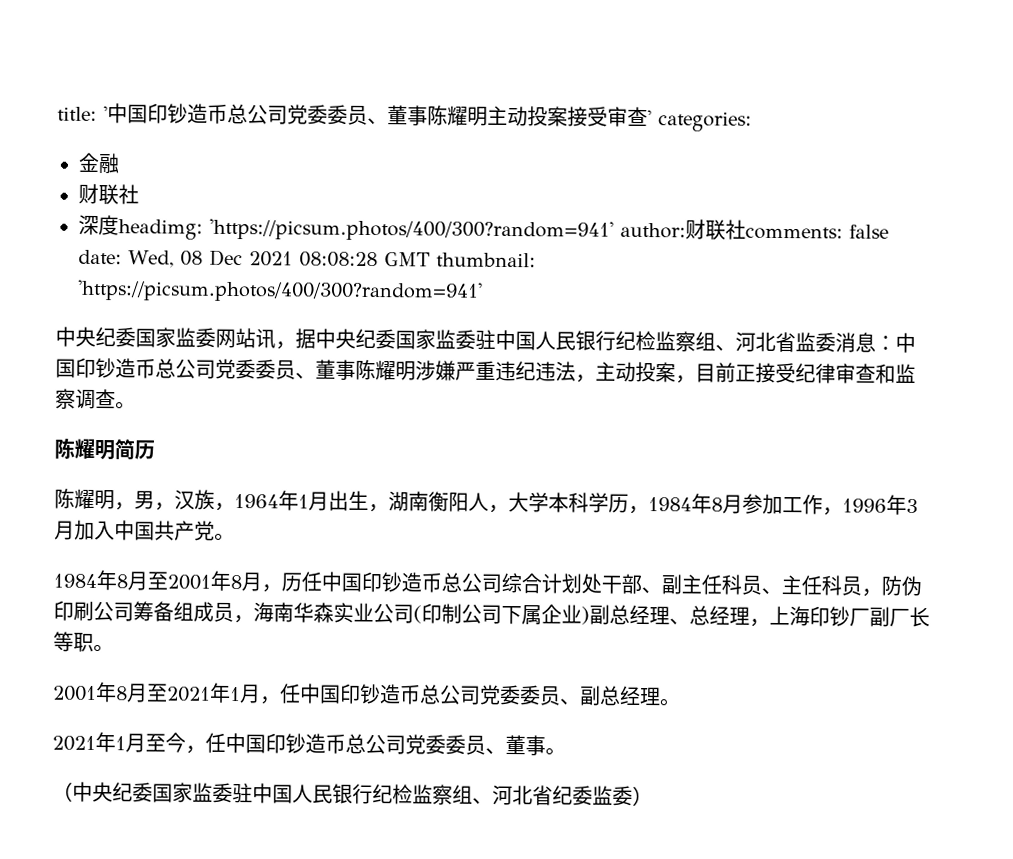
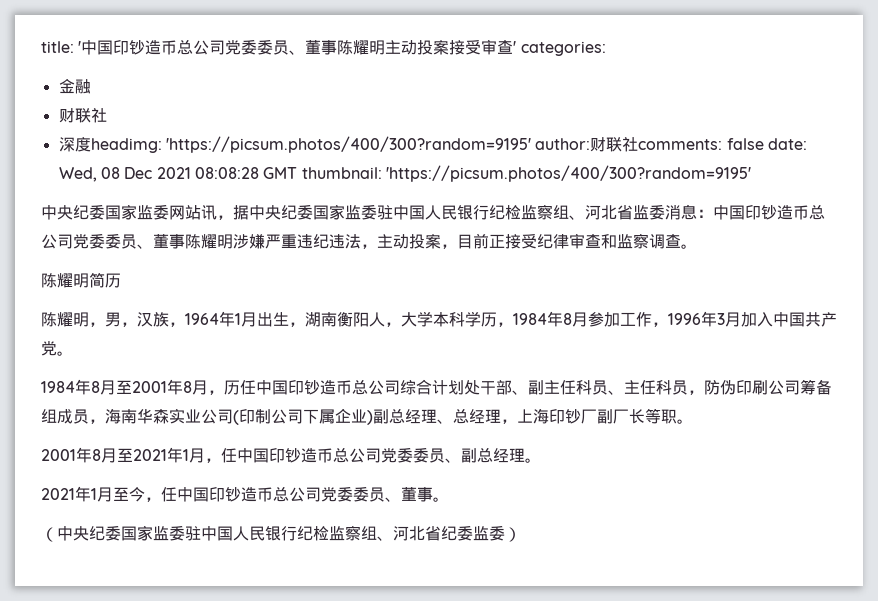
- 深度headimg: 'https://picsum.photos/400/300?random=941' author:财联社comments: false date: Wed, 08 Dec 2021 08:08:28 GMT thumbnail: 'https://picsum.photos/400/300?random=941'
+ 深度headimg: 'https://picsum.photos/400/300?random=9195' author:财联社comments: false date: Wed, 08 Dec 2021 08:08:28 GMT thumbnail: 'https://picsum.photos/400/300?random=9195'

